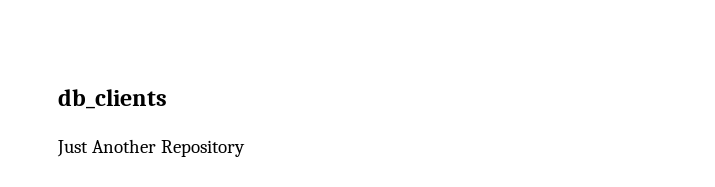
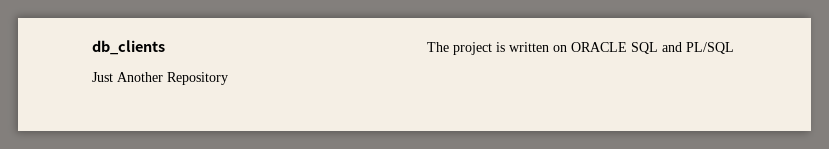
+ The project is written on ORACLE SQL and PL/SQL

